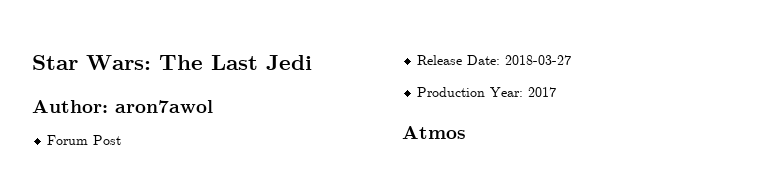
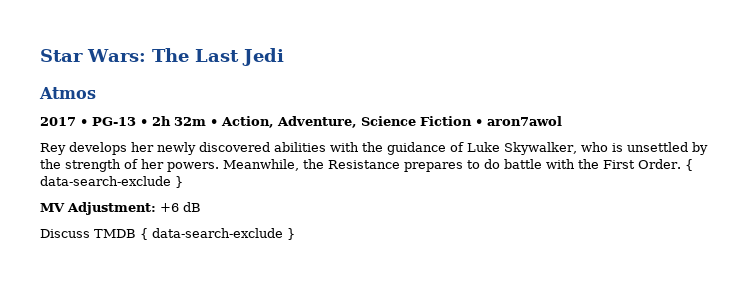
- Author: aron7awol
- Forum Post
- Release Date: 2018-03-27
- Production Year: 2017
  Atmos
+ 2017 • PG-13 • 2h 32m • Action, Adventure, Science Fiction • aron7awol
+ Rey develops her newly discovered abilities with the guidance of Luke Skywalker, who is unsettled by the strength of her powers. Meanwhile, the Resistance prepares to do battle with the First Order. { data-search-exclude }
+ MV Adjustment: +6 dB
+ Discuss TMDB { data-search-exclude }

